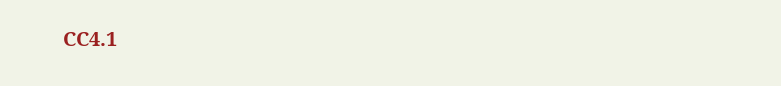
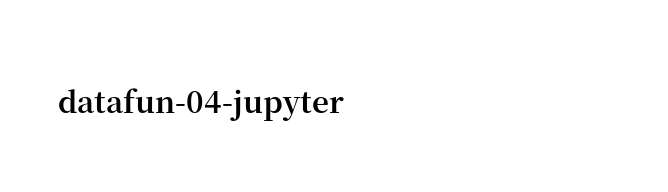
- CC4.1
+ datafun-04-jupyter

